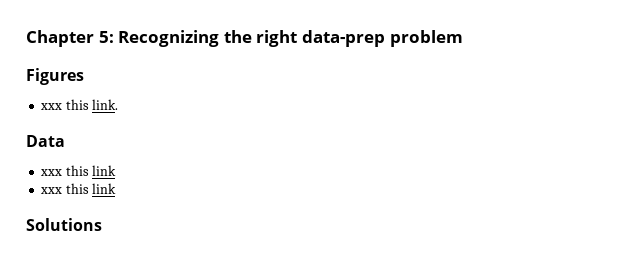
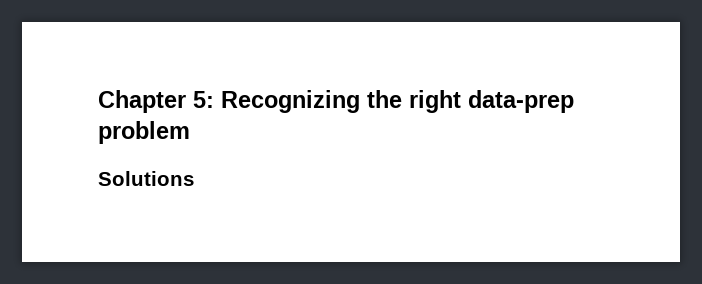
- Figures
- xxx this link.
- Data
- xxx this link
- xxx this link

